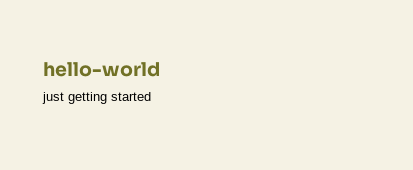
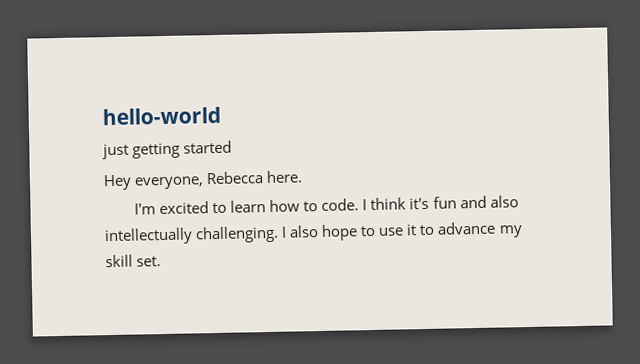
+ Hey everyone, Rebecca here.
+ I'm excited to learn how to code. I think it's fun and also intellectually challenging. I also hope to use it to advance my skill set.

